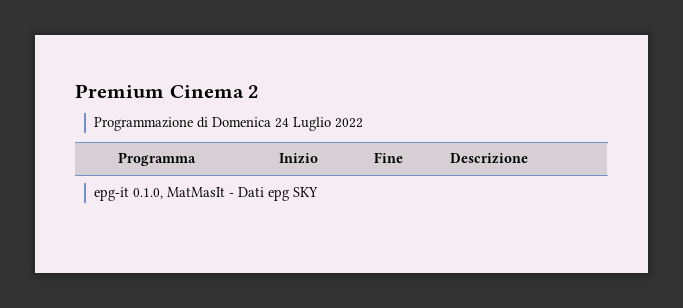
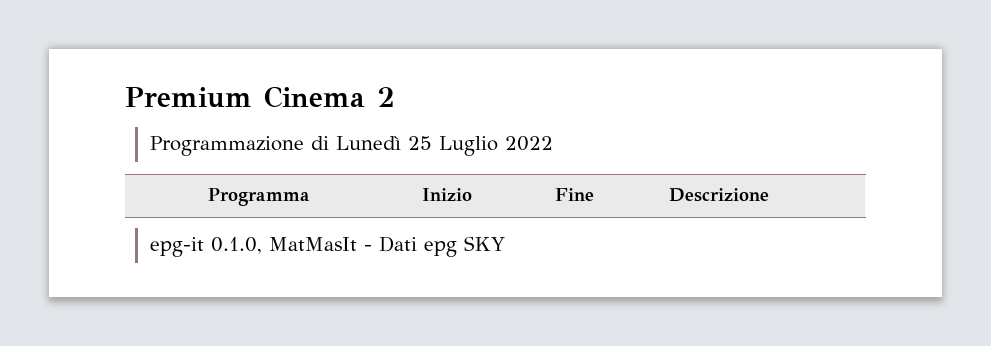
- Programmazione di Domenica 24 Luglio 2022
+ Programmazione di Lunedì 25 Luglio 2022

